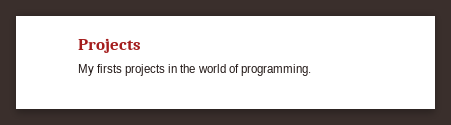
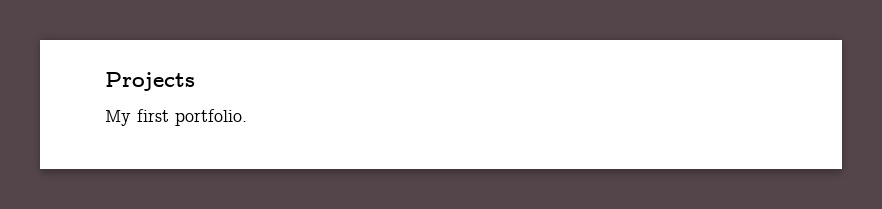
- My firsts projects in the world of programming.
+ My first portfolio.

